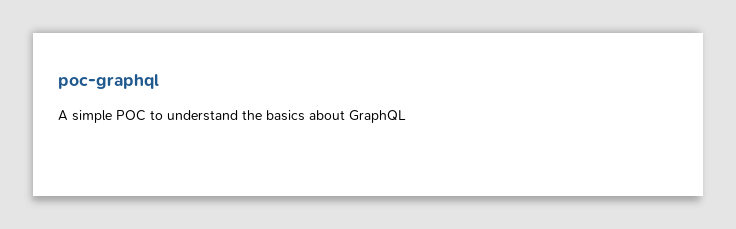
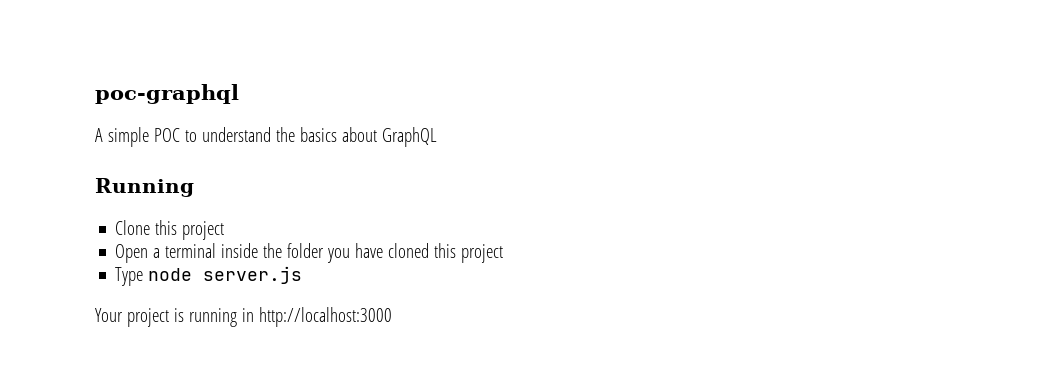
+ Running
+ Clone this project
+ Open a terminal inside the folder you have cloned this project
+ Type node server.js
+ Your project is running in http://localhost:3000

